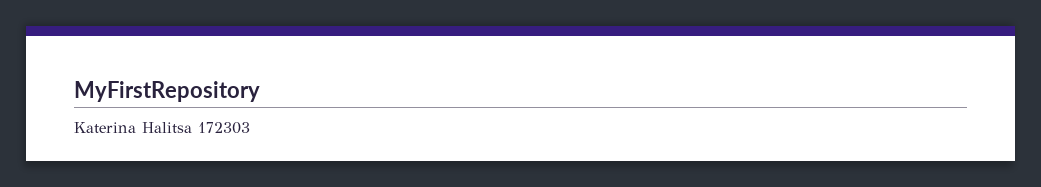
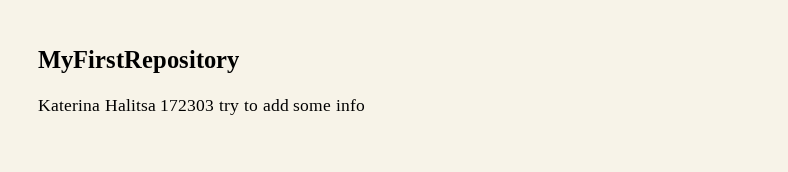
- Katerina Halitsa 172303
+ Katerina Halitsa 172303 try to add some info

